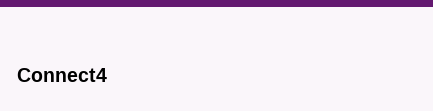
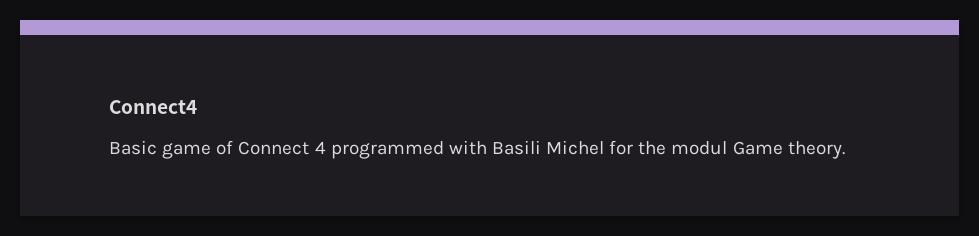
+ Basic game of Connect 4 programmed with Basili Michel for the modul Game theory.

